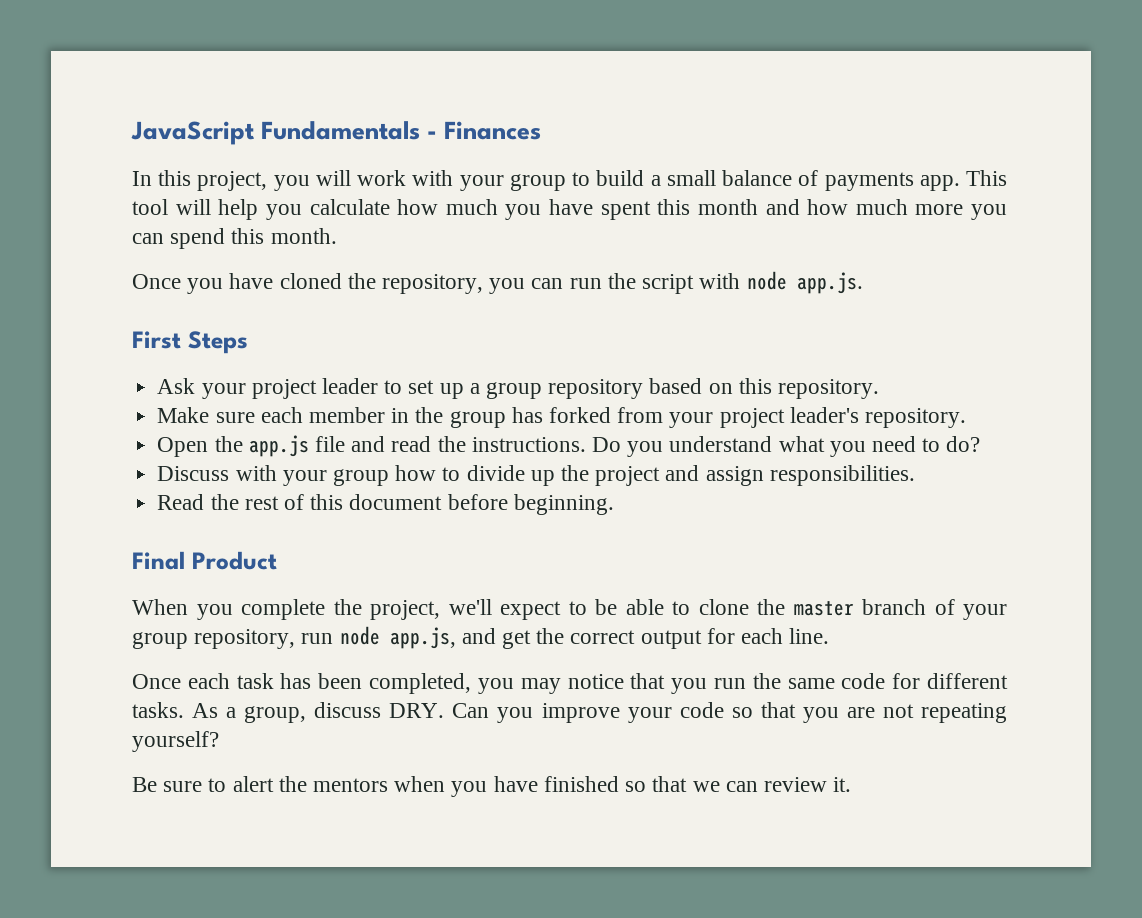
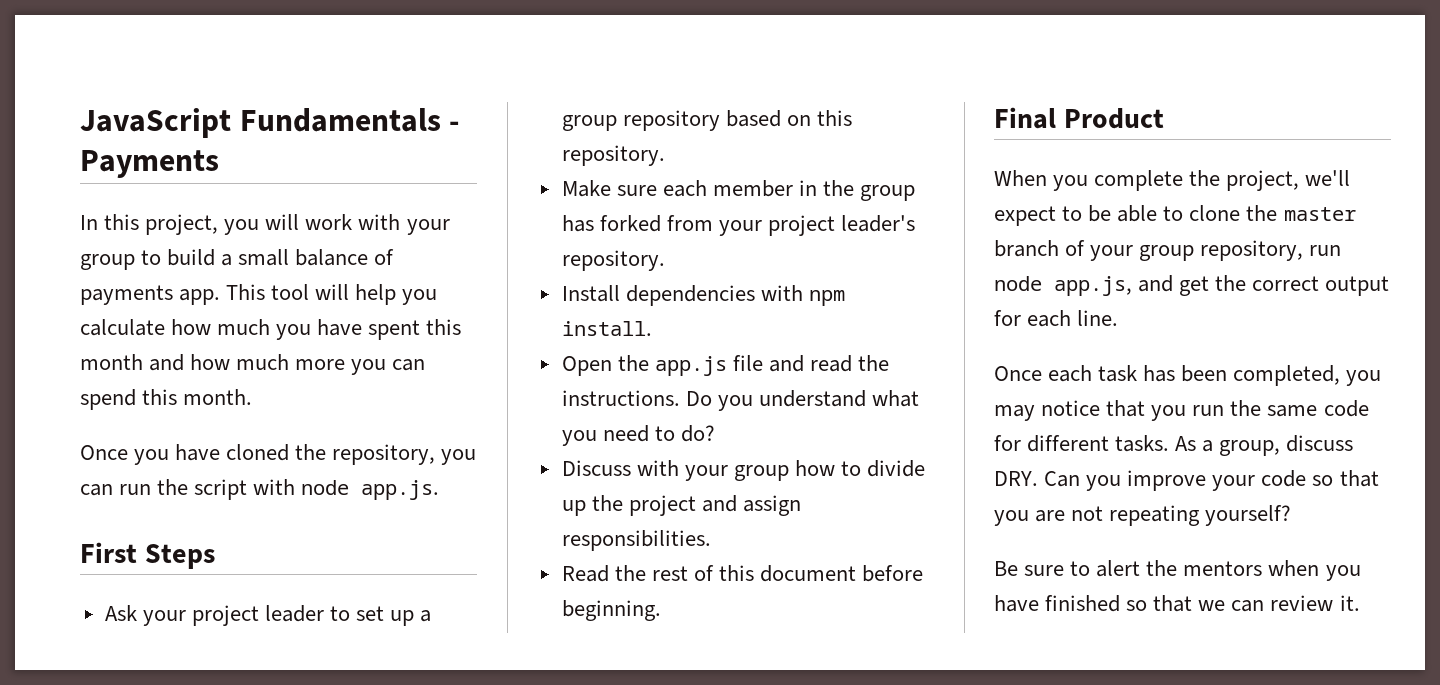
- JavaScript Fundamentals - Finances
+ JavaScript Fundamentals - Payments
+ Install dependencies with npm install.

